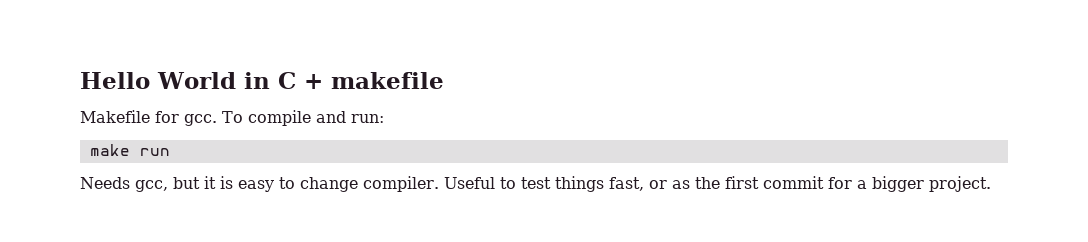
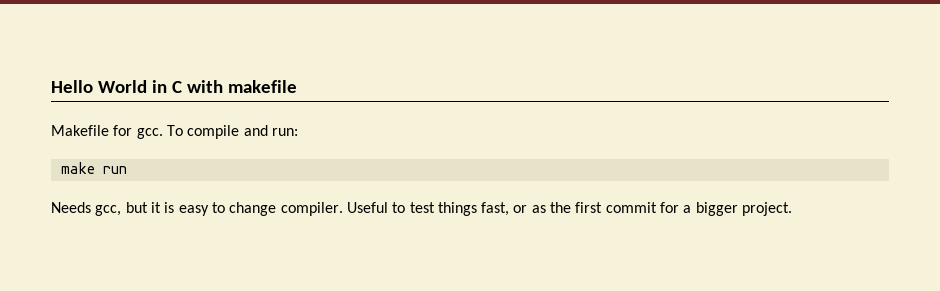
- Hello World in C + makefile
+ Hello World in C with makefile

